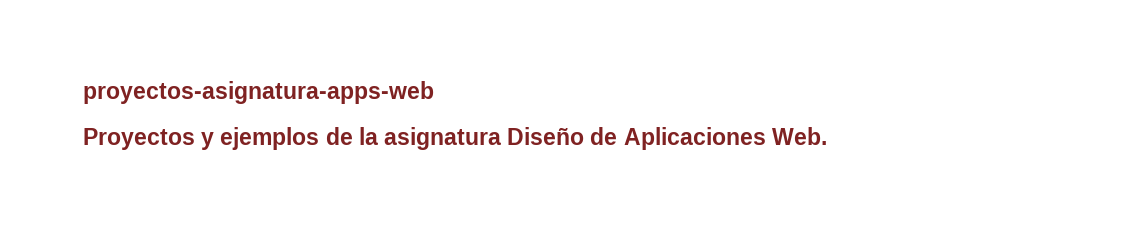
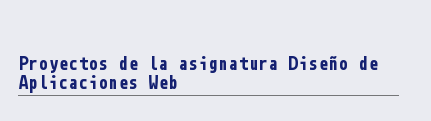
- proyectos-asignatura-apps-web
- Proyectos y ejemplos de la asignatura Diseño de Aplicaciones Web.
+ Proyectos de la asignatura Diseño de Aplicaciones Web

